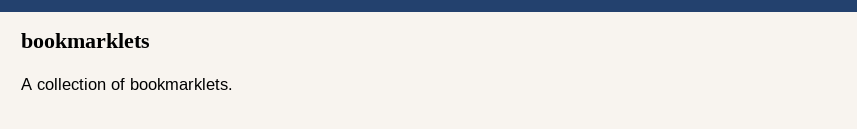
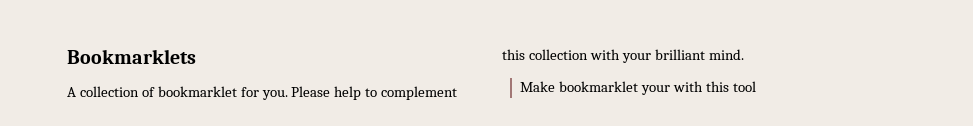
- bookmarklets
+ Bookmarklets
- A collection of bookmarklets.
+ A collection of bookmarklet for you. Please help to complement this collection with your brilliant mind.
+ Make bookmarklet your with this tool

